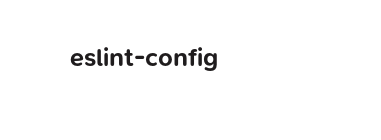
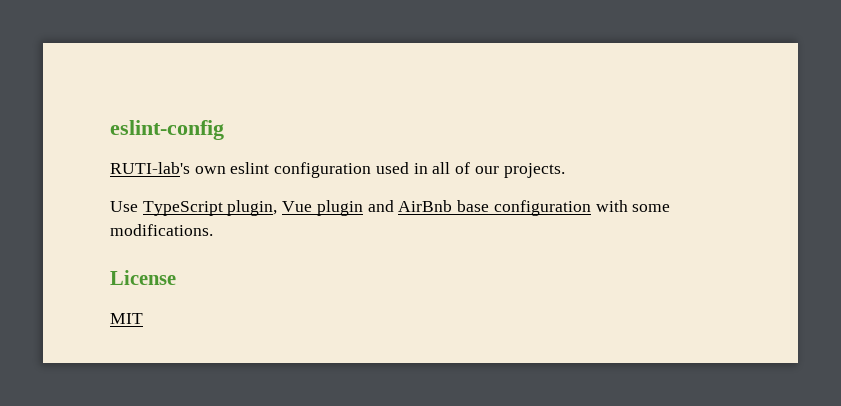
+ RUTI-lab's own eslint configuration used in all of our projects.
+ Use TypeScript plugin, Vue plugin and AirBnb base configuration with some modifications.
+ License
+ MIT

